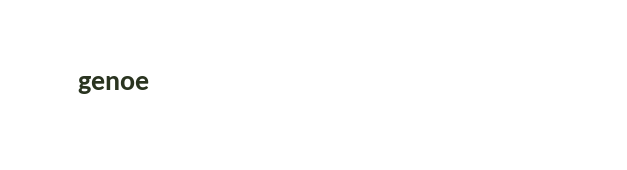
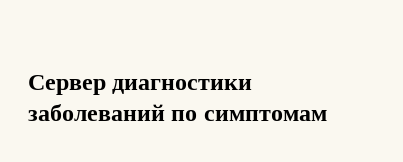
- genoe
+ Сервер диагностики заболеваний по симптомам

